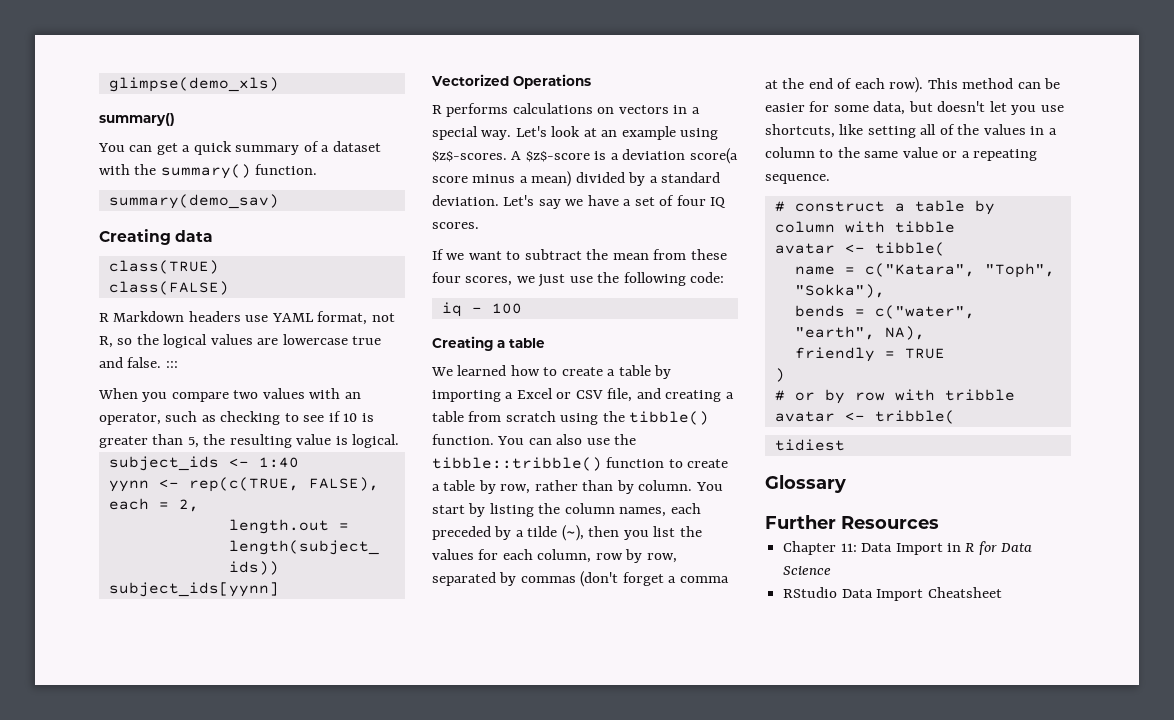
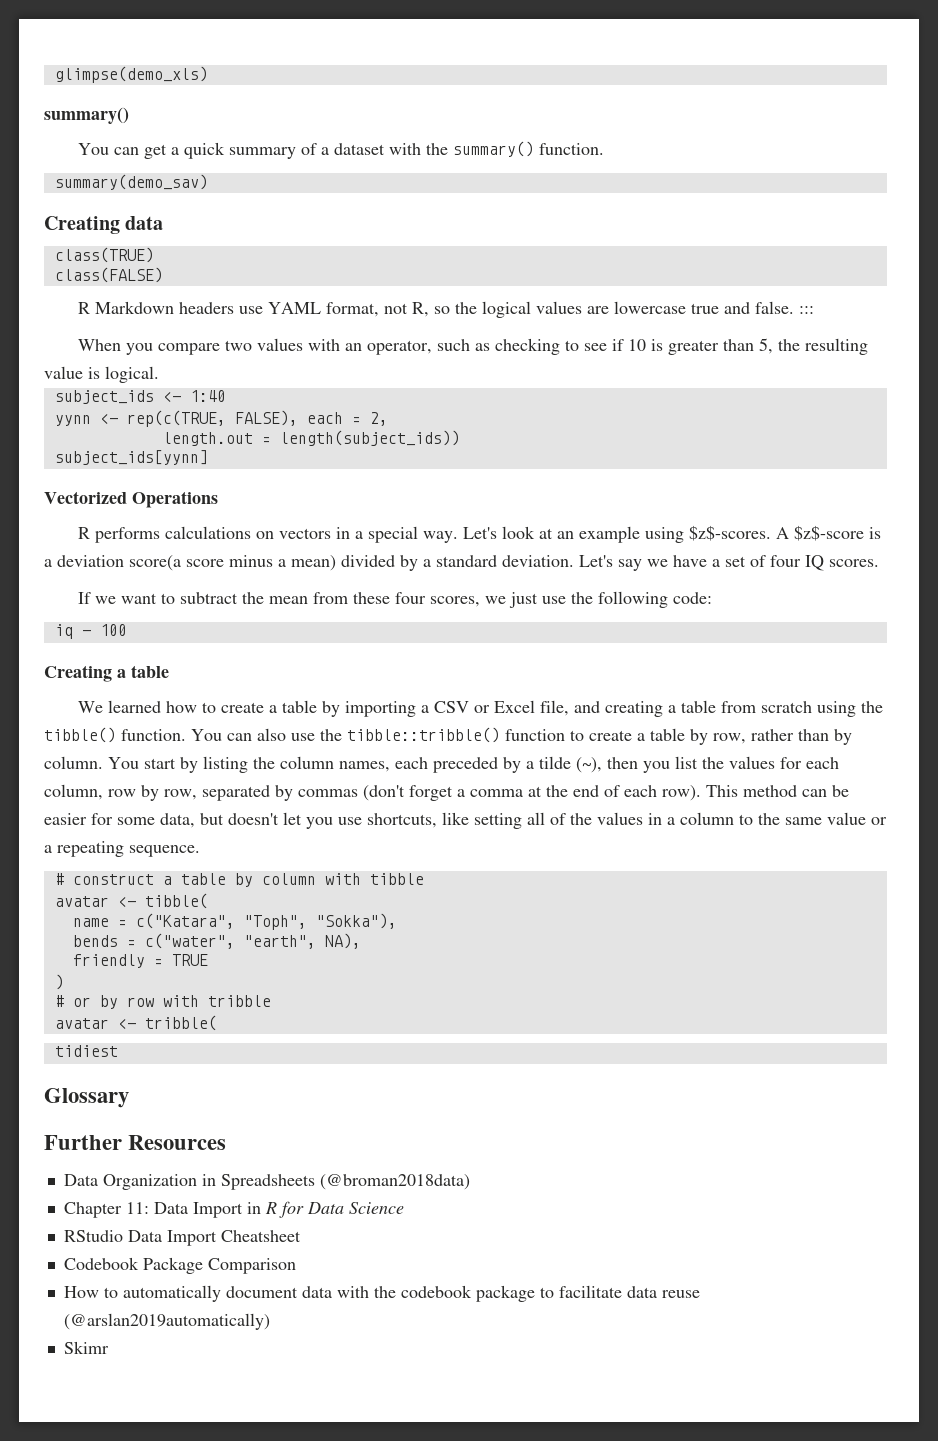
- We learned how to create a table by importing a Excel or CSV file, and creating a table from scratch using the tibble() function.
+ We learned how to create a table by importing a CSV or Excel file, and creating a table from scratch using the tibble() function.
+ Data Organization in Spreadsheets (@broman2018data)
+ Codebook Package Comparison
+ How to automatically document data with the codebook package to facilitate data reuse (@arslan2019automatically)
+ Skimr

